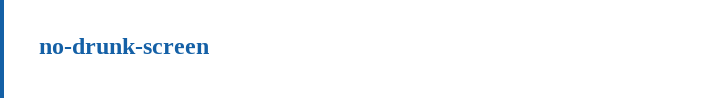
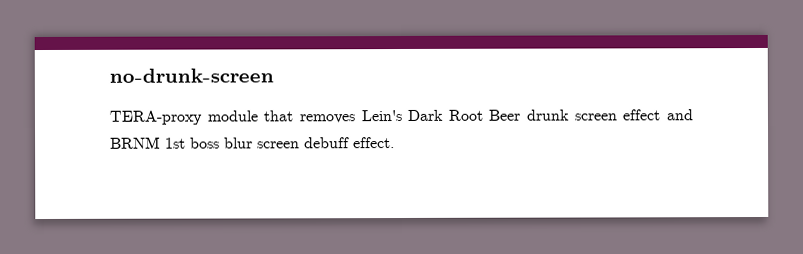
+ TERA-proxy module that removes Lein's Dark Root Beer drunk screen effect and BRNM 1st boss blur screen debuff effect.

